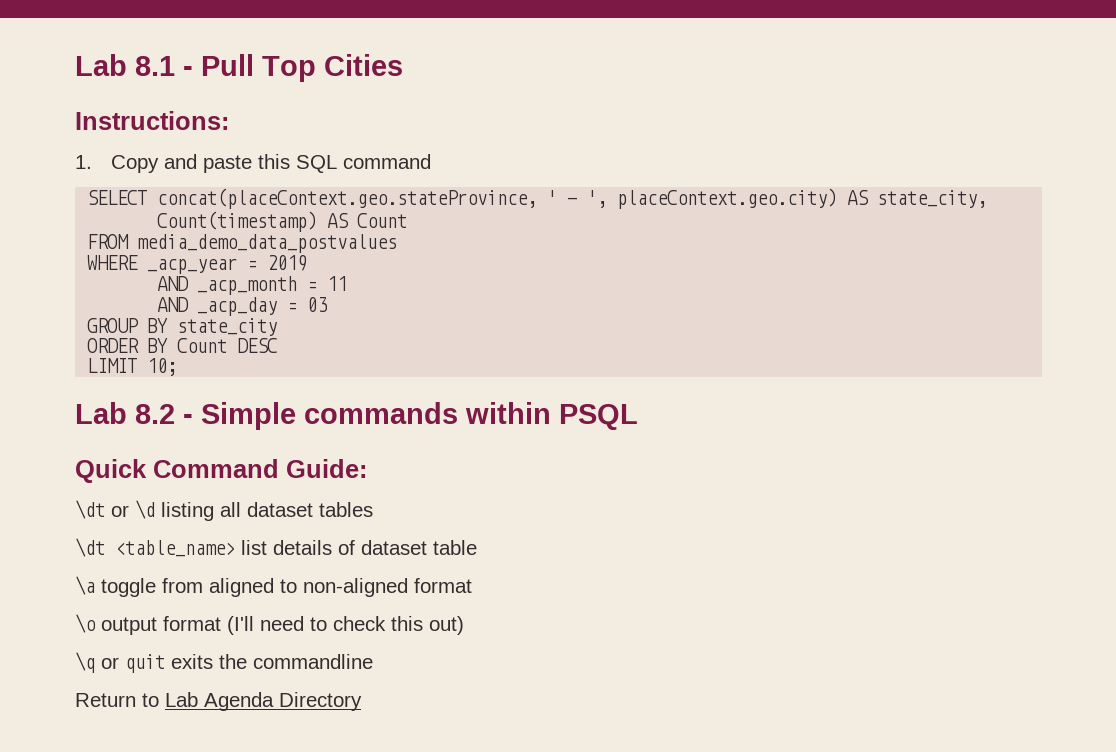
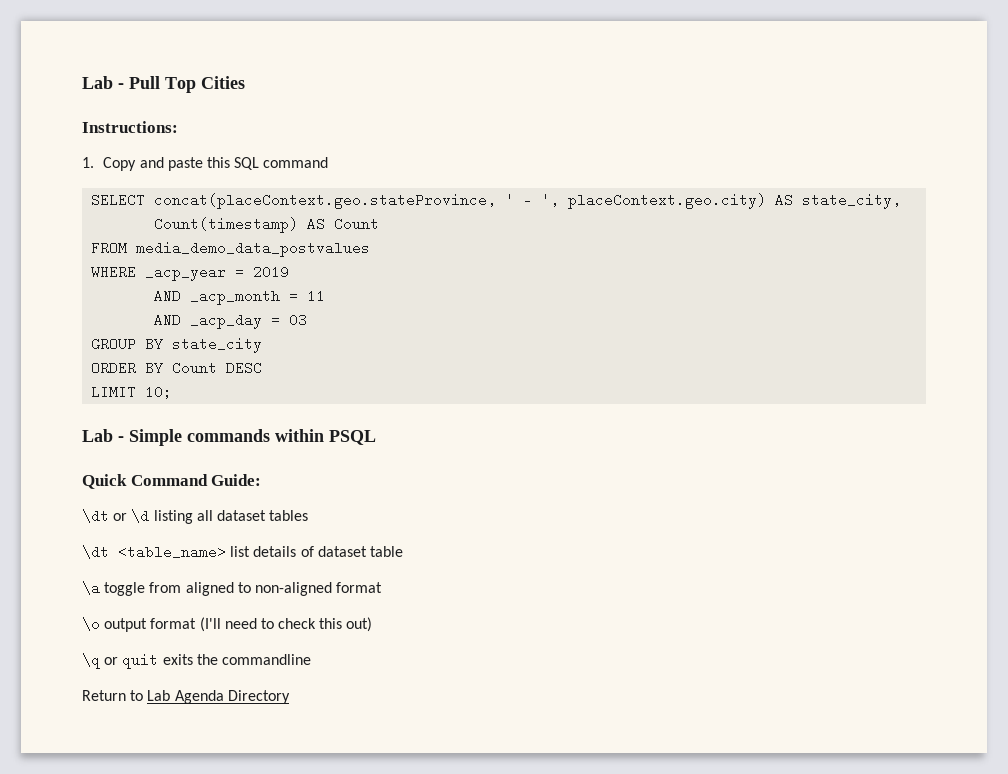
- Lab 8.1 - Pull Top Cities
+ Lab - Pull Top Cities
- Lab 8.2 - Simple commands within PSQL
+ Lab - Simple commands within PSQL

